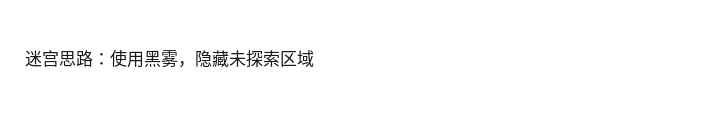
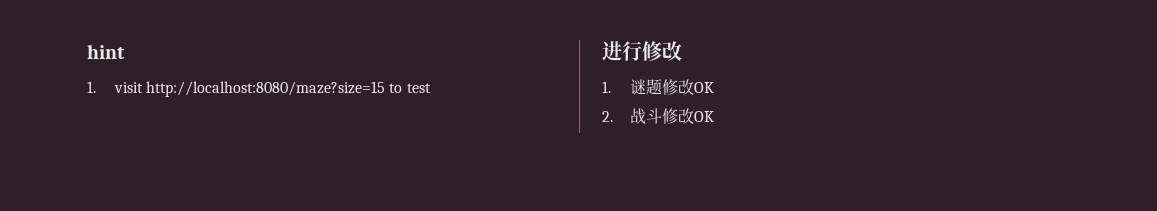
- 迷宫思路：使用黑雾，隐藏未探索区域
+ hint
+ 1. visit http://localhost:8080/maze?size=15 to test
+ 进行修改
+ 1.谜题修改OK
+ 2.战斗修改OK

